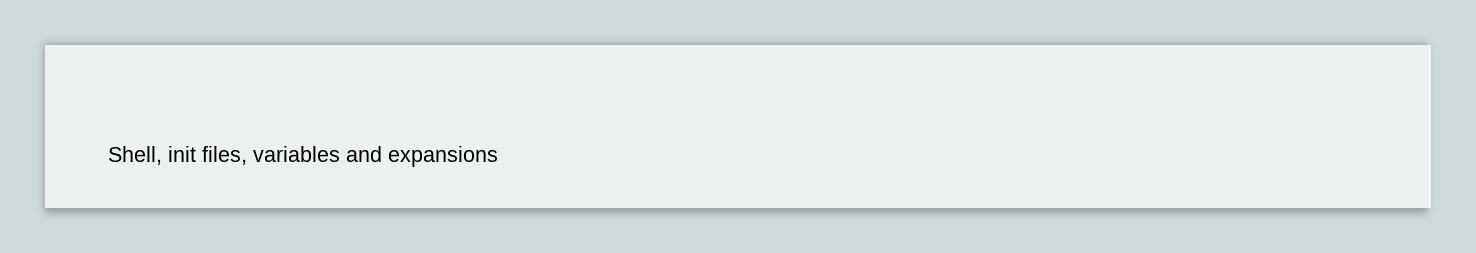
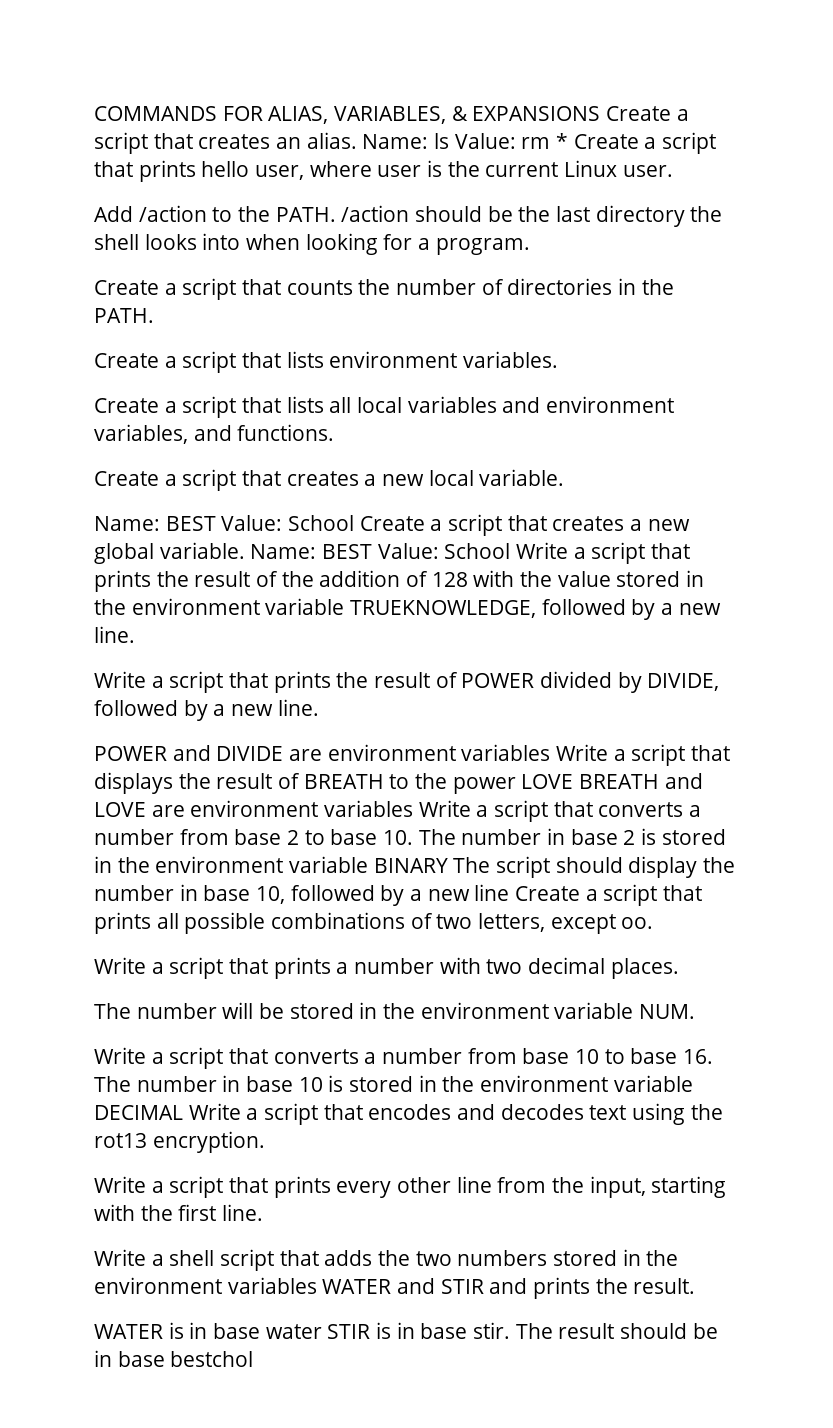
- Shell, init files, variables and expansions
+ COMMANDS FOR ALIAS, VARIABLES, & EXPANSIONS Create a script that creates an alias. Name: ls Value: rm * Create a script that prints hello user, where user is the current Linux user.
+ Add /action to the PATH. /action should be the last directory the shell looks into when looking for a program.
+ Create a script that counts the number of directories in the PATH.
+ Create a script that lists environment variables.
+ Create a script that lists all local variables and environment variables, and functions.
+ Create a script that creates a new local variable.
+ Name: BEST Value: School Create a script that creates a new global variable. Name: BEST Value: School Write a script that prints the result of the addition of 128 with the value stored in the environment variable TRUEKNOWLEDGE, followed by a new line.
+ Write a script that prints the result of POWER divided by DIVIDE, followed by a new line.
+ POWER and DIVIDE are environment variables Write a script that displays the result of BREATH to the power LOVE BREATH and LOVE are environment variables Write a script that converts a number from base 2 to base 10. The number in base 2 is stored in the environment variable BINARY The script should display the number in base 10, followed by a new line Create a script that prints all possible combinations of two letters, except oo.
+ Write a script that prints a number with two decimal places.
+ The number will be stored in the environment variable NUM.
+ Write a script that converts a number from base 10 to base 16. The number in base 10 is stored in the environment variable DECIMAL Write a script that encodes and decodes text using the rot13 encryption.
+ Write a script that prints every other line from the input, starting with the first line.
+ Write a shell script that adds the two numbers stored in the environment variables WATER and STIR and prints the result.
+ WATER is in base water STIR is in base stir. The result should be in base bestchol

